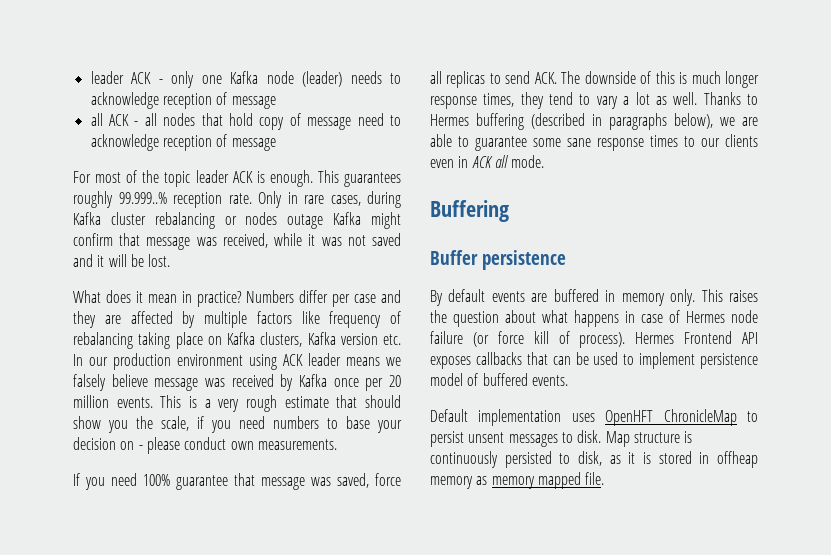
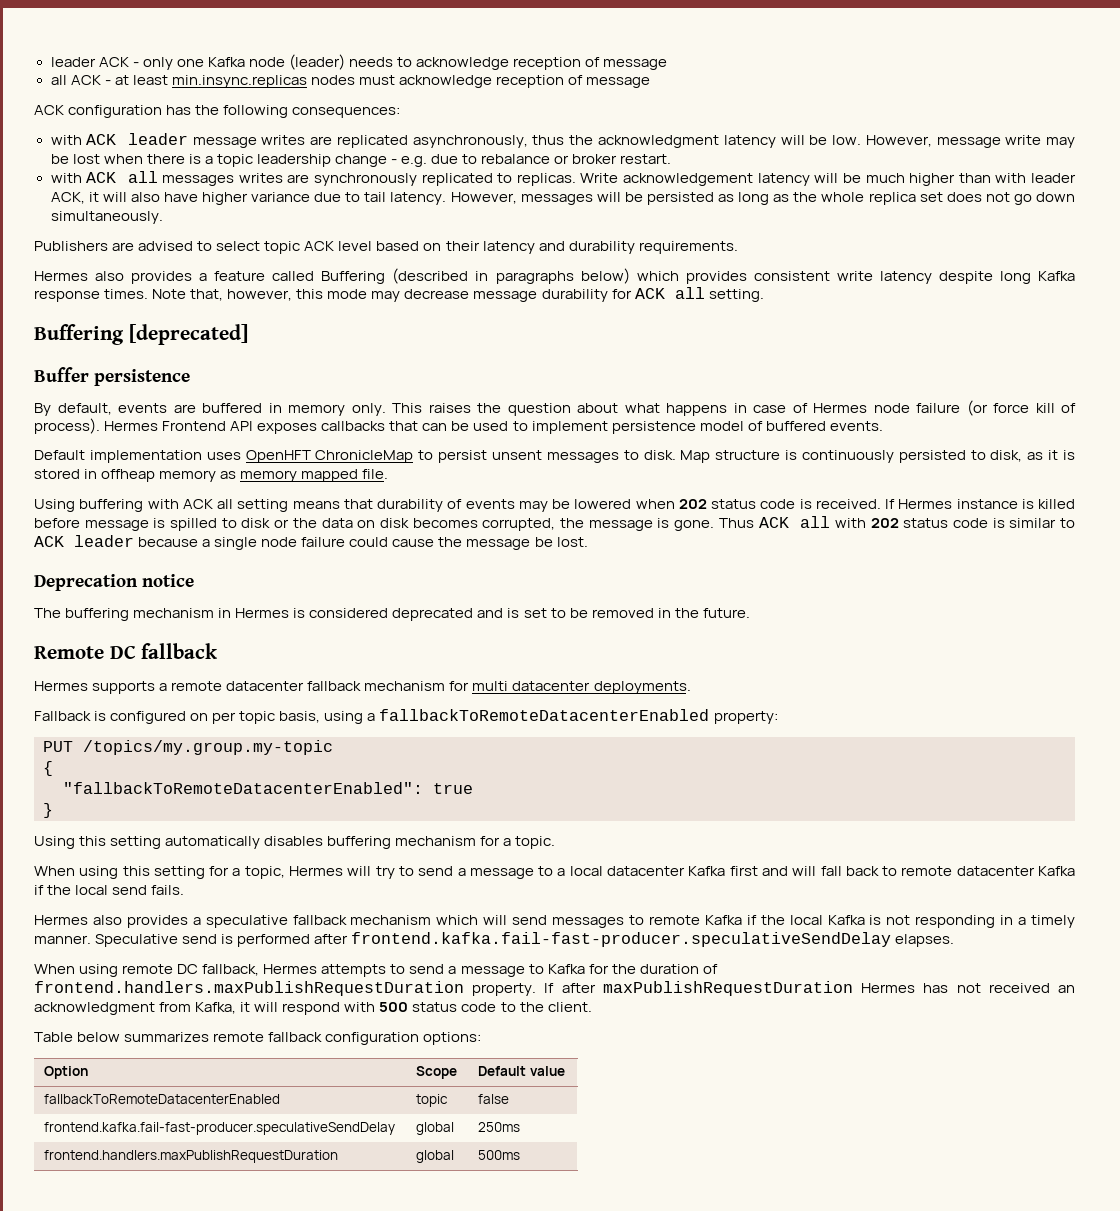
- all ACK - all nodes that hold copy of message need to acknowledge reception of message
- For most of the topic leader ACK is enough. This guarantees roughly 99.999..% reception rate. Only in rare cases, during Kafka cluster rebalancing or nodes outage Kafka might confirm that message was received, while it was not saved and it will be lost.
- What does it mean in practice? Numbers differ per case and they are affected by multiple factors like frequency of rebalancing taking place on Kafka clusters, Kafka version etc. In our production environment using ACK leader means we falsely believe message was received by Kafka once per 20 million events. This is a very rough estimate that should show you the scale, if you need numbers to base your decision on - please conduct own measurements.
- If you need 100% guarantee that message was saved, force all replicas to send ACK. The downside of this is much longer response times, they tend to vary a lot as well. Thanks to Hermes buffering (described in paragraphs below), we are able to guarantee some sane response times to our clients even in ACK all mode.
- Buffering
+ all ACK - at least min.insync.replicas nodes must acknowledge reception of message
+ ACK configuration has the following consequences:
+ with ACK leader message writes are replicated asynchronously, thus the acknowledgment latency will be low. However, message write may be lost when there is a topic leadership change - e.g. due to rebalance or broker restart.
+ with ACK all messages writes are synchronously replicated to replicas. Write acknowledgement latency will be much higher than with leader ACK, it will also have higher variance due to tail latency. However, messages will be persisted as long as the whole replica set does not go down simultaneously.
+ Publishers are advised to select topic ACK level based on their latency and durability requirements.
+ Hermes also provides a feature called Buffering (described in paragraphs below) which provides consistent write latency despite long Kafka response times. Note that, however, this mode may decrease message durability for ACK all setting.
+ Buffering [deprecated]
- By default events are buffered in memory only.
+ By default, events are buffered in memory only.
+ Using buffering with ACK all setting means that durability of events may be lowered when 202 status code is received. If Hermes instance is killed before message is spilled to disk or the data on disk becomes corrupted, the message is gone. Thus ACK all with 202 status code is similar to ACK leader because a single node failure could cause the message be lost.
+ Deprecation notice
+ The buffering mechanism in Hermes is considered deprecated and is set to be removed in the future.
+ Remote DC fallback
+ Hermes supports a remote datacenter fallback mechanism for multi datacenter deployments.
+ Fallback is configured on per topic basis, using a fallbackToRemoteDatacenterEnabled property:
+ PUT /topics/my.group.my-topic
+ {
+ "fallbackToRemoteDatacenterEnabled": true
+ }
+ Using this setting automatically disables buffering mechanism for a topic.
+ When using this setting for a topic, Hermes will try to send a message to a local datacenter Kafka first and will fall back to remote datacenter Kafka if the local send fails.
+ Hermes also provides a speculative fallback mechanism which will send messages to remote Kafka if the local Kafka is not responding in a timely manner. Speculative send is performed after frontend.kafka.fail-fast-producer.speculativeSendDelay elapses.
+ When using remote DC fallback, Hermes attempts to send a message to Kafka for the duration of frontend.handlers.maxPublishRequestDuration property. If after maxPublishRequestDuration Hermes has not received an acknowledgment from Kafka, it will respond with 500 status code to the client.
+ Table below summarizes remote fallback configuration options:
+ Option | Scope | Default value
+ fallbackToRemoteDatacenterEnabled | topic | false
+ frontend.kafka.fail-fast-producer.speculativeSendDelay | global | 250ms
+ frontend.handlers.maxPublishRequestDuration | global | 500ms

